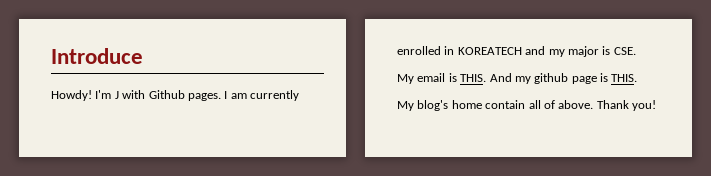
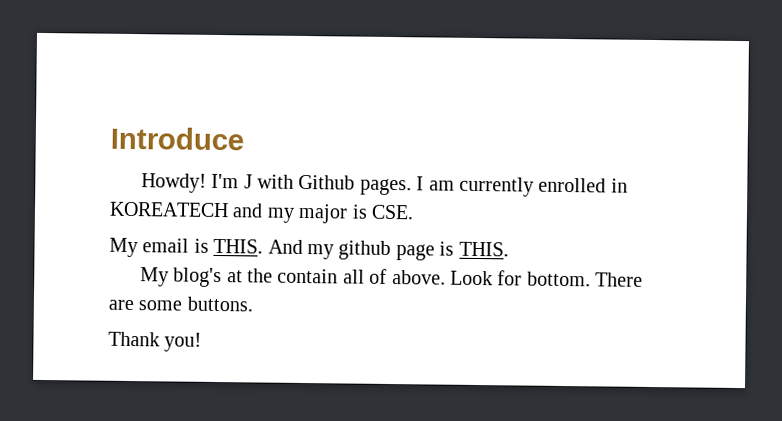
- My blog's home contain all of above. Thank you!
+ My blog's at the contain all of above. Look for bottom. There are some buttons.
+ Thank you!

